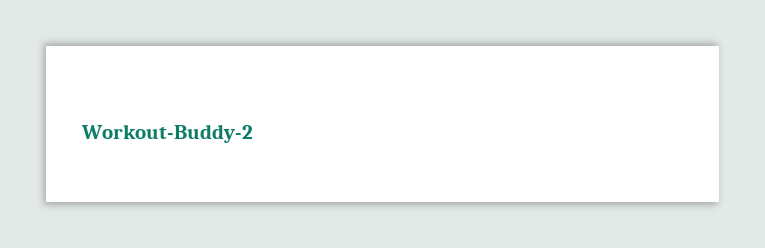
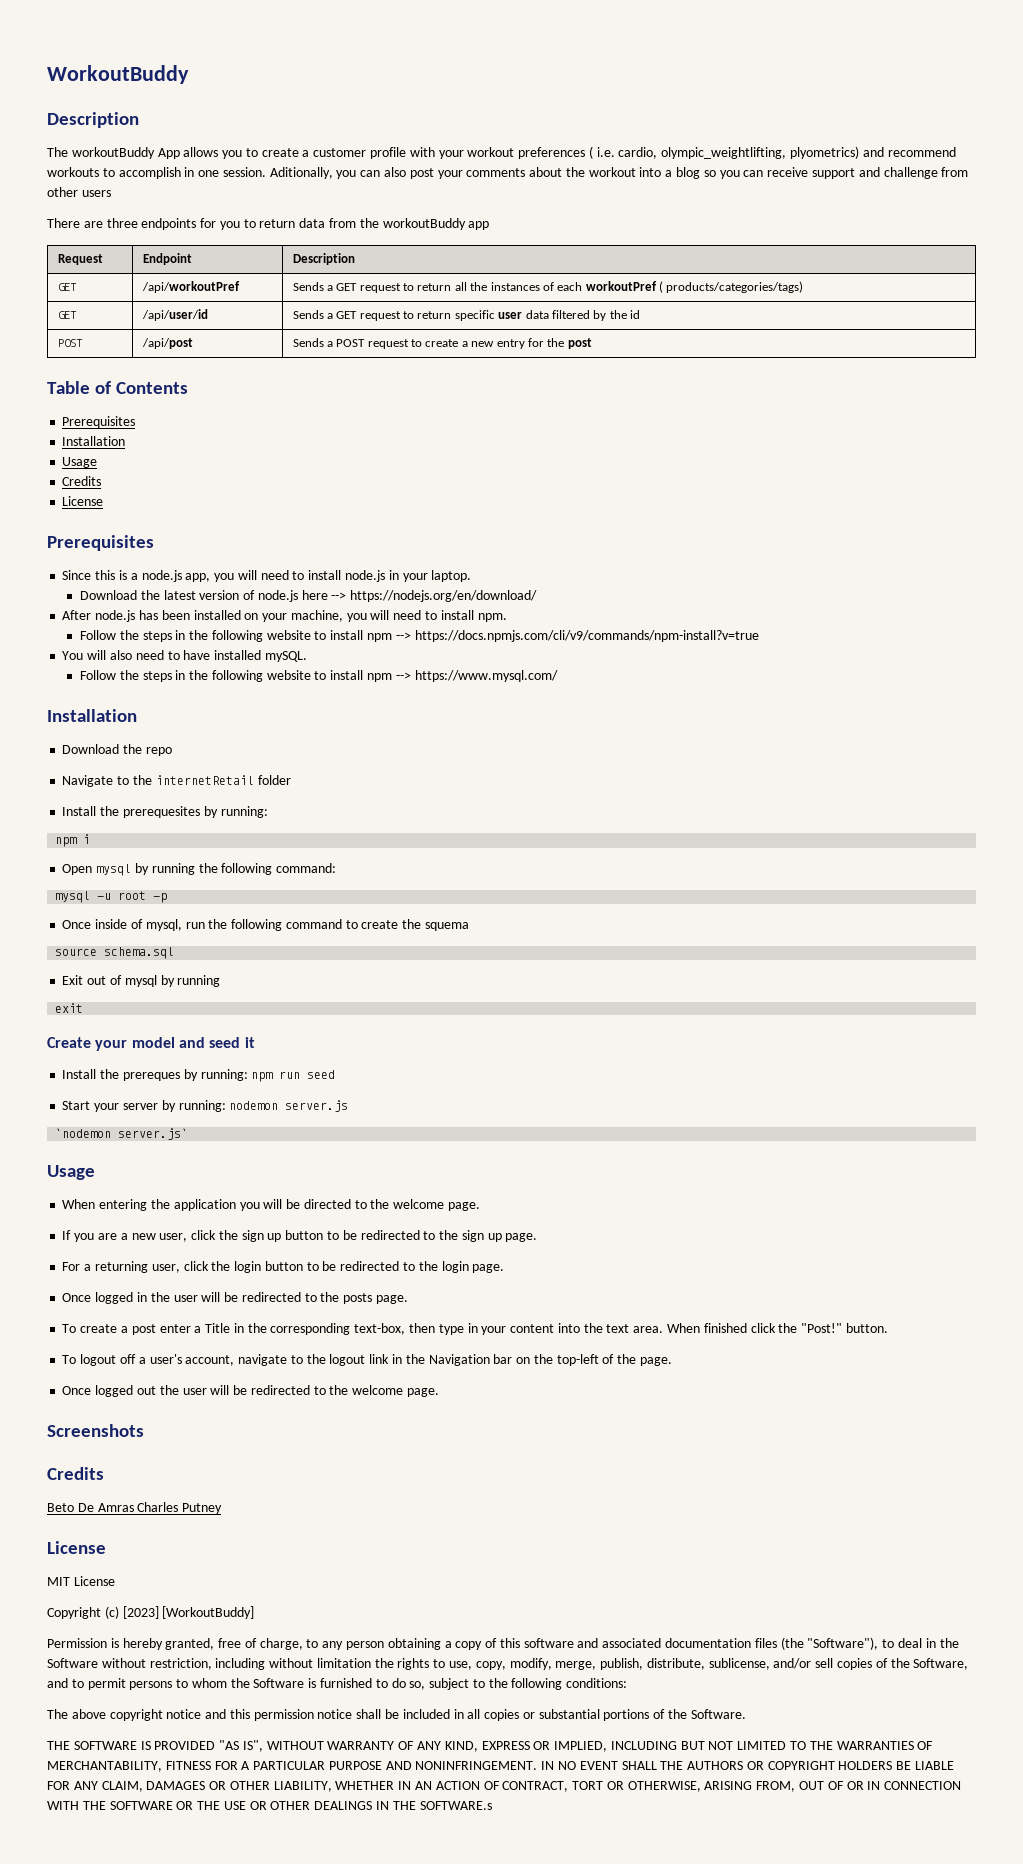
- Workout-Buddy-2
+ WorkoutBuddy
+ Description
+ The workoutBuddy App allows you to create a customer profile with your workout preferences ( i.e. cardio, olympic_weightlifting, plyometrics) and recommend workouts to accomplish in one session. Aditionally, you can also post your comments about the workout into a blog so you can receive support and challenge from other users
+ There are three endpoints for you to return data from the workoutBuddy app
+ Request | Endpoint | Description
+ GET | /api/workoutPref | Sends a GET request to return all the instances of each workoutPref ( products/categories/tags)
+ GET | /api/user/id | Sends a GET request to return specific user data filtered by the id
+ POST | /api/post | Sends a POST request to create a new entry for the post
+ Table of Contents
+ Prerequisites
+ Installation
+ Usage
+ Credits
+ License
+ Prerequisites
+ Since this is a node.js app, you will need to install node.js in your laptop.
+ Download the latest version of node.js here --> https://nodejs.org/en/download/
+ After node.js has been installed on your machine, you will need to install npm.
+ Follow the steps in the following website to install npm --> https://docs.npmjs.com/cli/v9/commands/npm-install?v=true
+ You will also need to have installed mySQL.
+ Follow the steps in the following website to install npm --> https://www.mysql.com/
+ Installation
+ Download the repo
+ Navigate to the internetRetail folder
+ Install the prerequesites by running:
+ npm i
+ Open mysql by running the following command:
+ mysql -u root -p
+ Once inside of mysql, run the following command to create the squema
+ source schema.sql
+ Exit out of mysql by running
+ exit
+ Create your model and seed it
+ Install the prereques by running: npm run seed
+ Start your server by running: nodemon server.js
+ `nodemon server.js`
+ Usage
+ When entering the application you will be directed to the welcome page.
+ If you are a new user, click the sign up button to be redirected to the sign up page.
+ For a returning user, click the login button to be redirected to the login page.
+ Once logged in the user will be redirected to the posts page.
+ To create a post enter a Title in the corresponding text-box, then type in your content into the text area. When finished click the "Post!" button.
+ To logout off a user's account, navigate to the logout link in the Navigation bar on the top-left of the page.
+ Once logged out the user will be redirected to the welcome page.
+ Screenshots
+ Credits
+ Beto De Amras Charles Putney
+ License
+ MIT License
+ Copyright (c) [2023] [WorkoutBuddy]
+ Permission is hereby granted, free of charge, to any person obtaining a copy of this software and associated documentation files (the "Software"), to deal in the Software without restriction, including without limitation the rights to use, copy, modify, merge, publish, distribute, sublicense, and/or sell copies of the Software, and to permit persons to whom the Software is furnished to do so, subject to the following conditions:
+ The above copyright notice and this permission notice shall be included in all copies or substantial portions of the Software.
+ THE SOFTWARE IS PROVIDED "AS IS", WITHOUT WARRANTY OF ANY KIND, EXPRESS OR IMPLIED, INCLUDING BUT NOT LIMITED TO THE WARRANTIES OF MERCHANTABILITY, FITNESS FOR A PARTICULAR PURPOSE AND NONINFRINGEMENT. IN NO EVENT SHALL THE AUTHORS OR COPYRIGHT HOLDERS BE LIABLE FOR ANY CLAIM, DAMAGES OR OTHER LIABILITY, WHETHER IN AN ACTION OF CONTRACT, TORT OR OTHERWISE, ARISING FROM, OUT OF OR IN CONNECTION WITH THE SOFTWARE OR THE USE OR OTHER DEALINGS IN THE SOFTWARE.s

